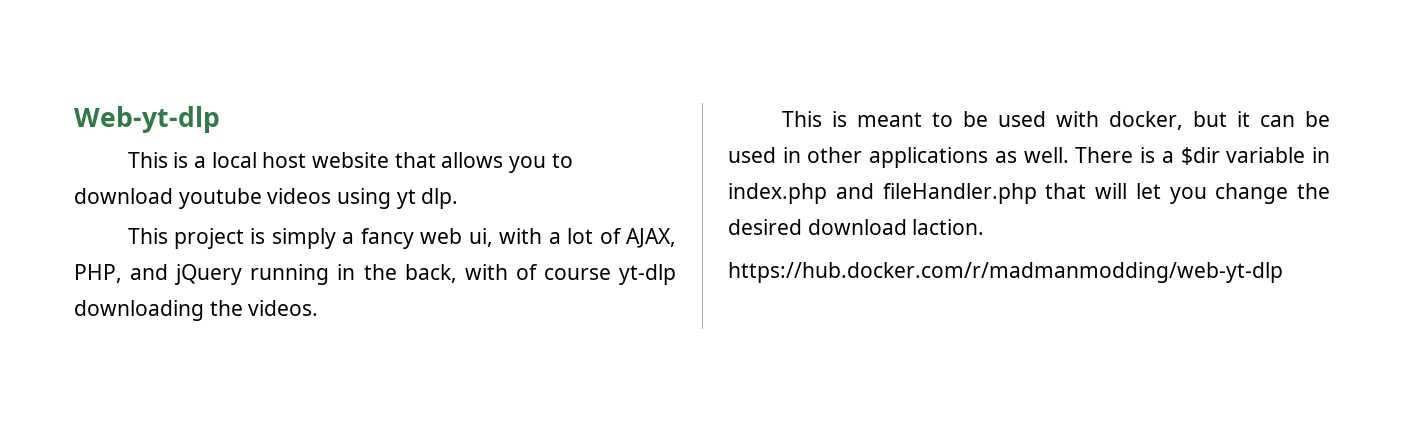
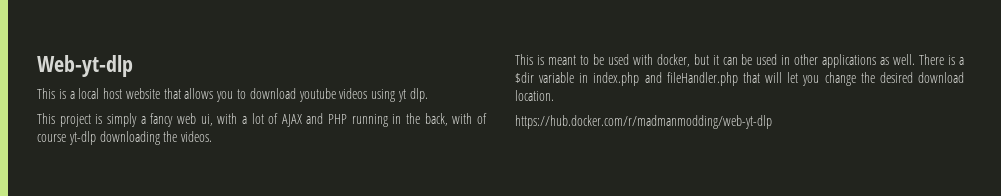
- This project is simply a fancy web ui, with a lot of AJAX, PHP, and jQuery running in the back, with of course yt-dlp downloading the videos.
+ This project is simply a fancy web ui, with a lot of AJAX and PHP running in the back, with of course yt-dlp downloading the videos.
- There is a $dir variable in index.php and fileHandler.php that will let you change the desired download laction.
+ There is a $dir variable in index.php and fileHandler.php that will let you change the desired download location.

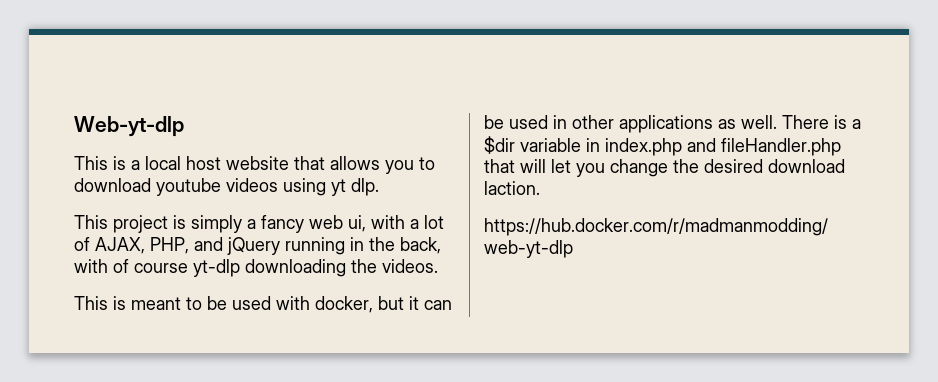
- This project is simply a fancy web ui, with a lot of AJAX and PHP running in the back, with of course yt-dlp downloading the videos.
+ This project is simply a fancy web ui, with a lot of AJAX, PHP, and jQuery running in the back, with of course yt-dlp downloading the videos.
- There is a $dir variable in index.php and fileHandler.php that will let you change the desired download location.
+ There is a $dir variable in index.php and fileHandler.php that will let you change the desired download laction.

